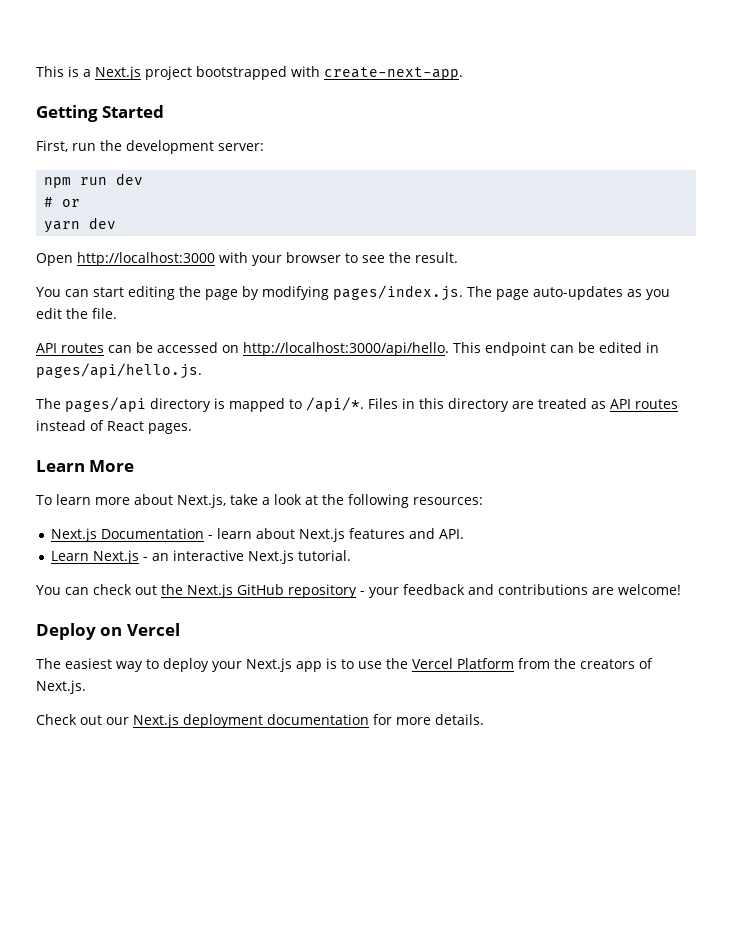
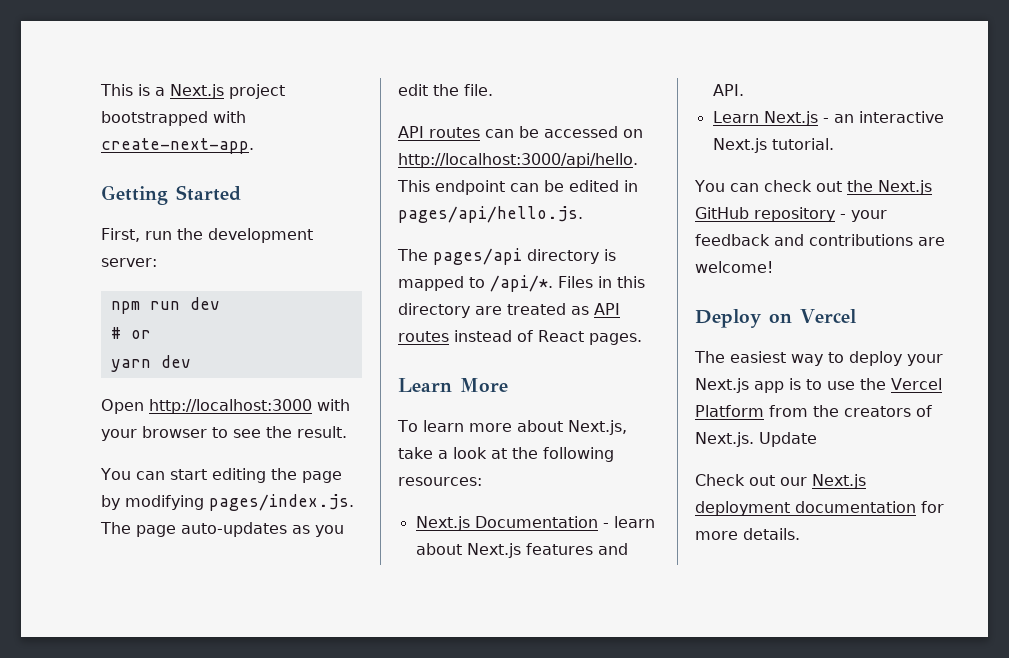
- The easiest way to deploy your Next.js app is to use the Vercel Platform from the creators of Next.js.
+ The easiest way to deploy your Next.js app is to use the Vercel Platform from the creators of Next.js. Update

